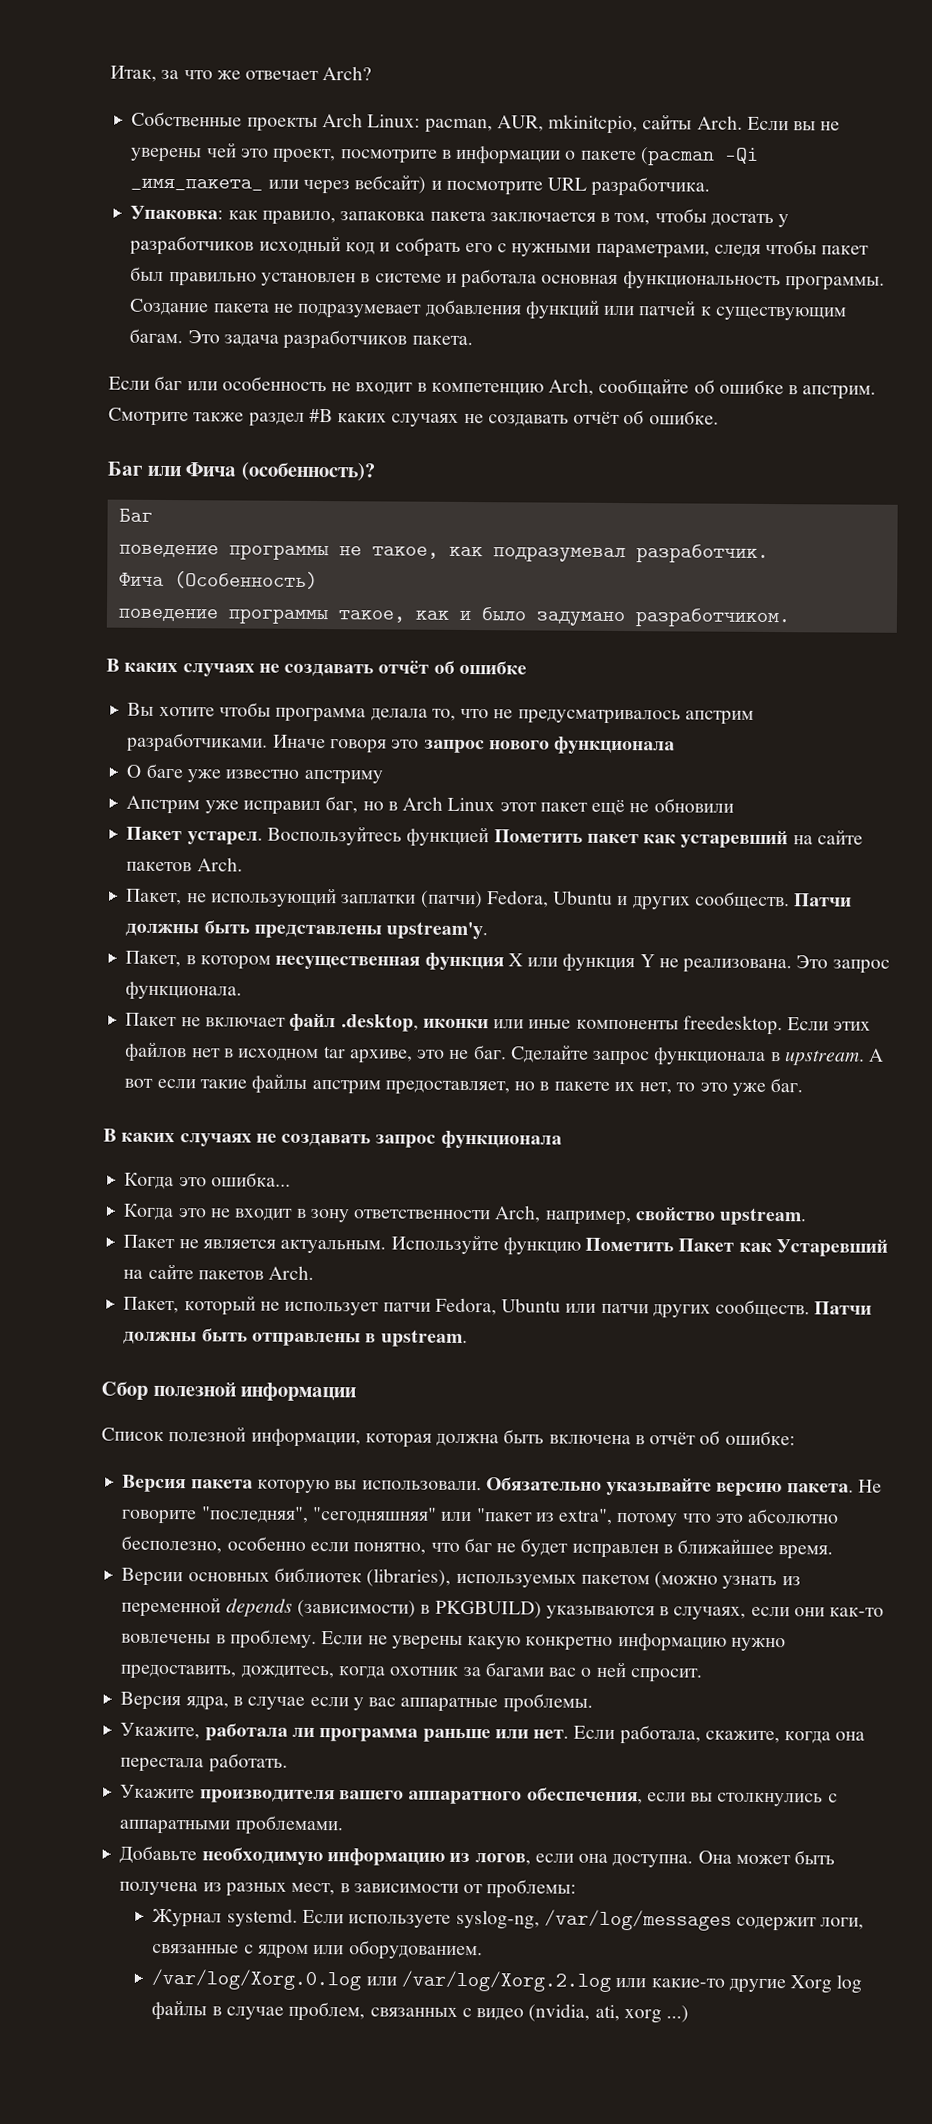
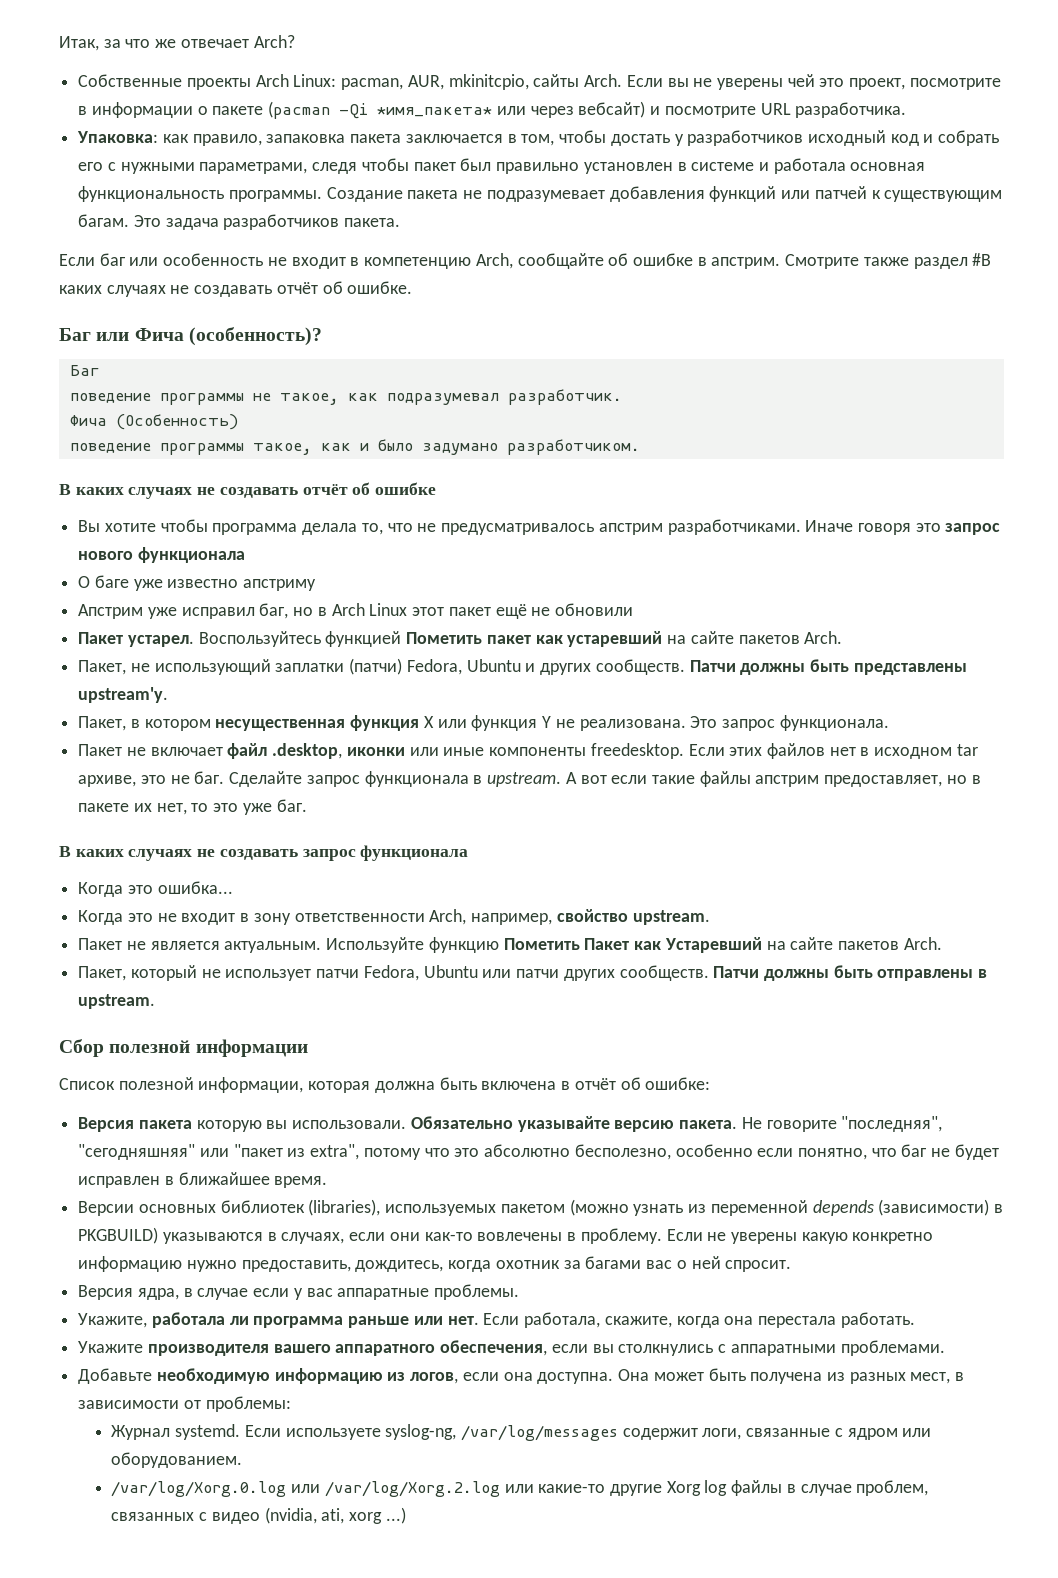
- Если вы не уверены чей это проект, посмотрите в информации о пакете (pacman -Qi _имя_пакета_ или через вебсайт) и посмотрите URL разработчика.
+ Если вы не уверены чей это проект, посмотрите в информации о пакете (pacman -Qi *имя_пакета* или через вебсайт) и посмотрите URL разработчика.

